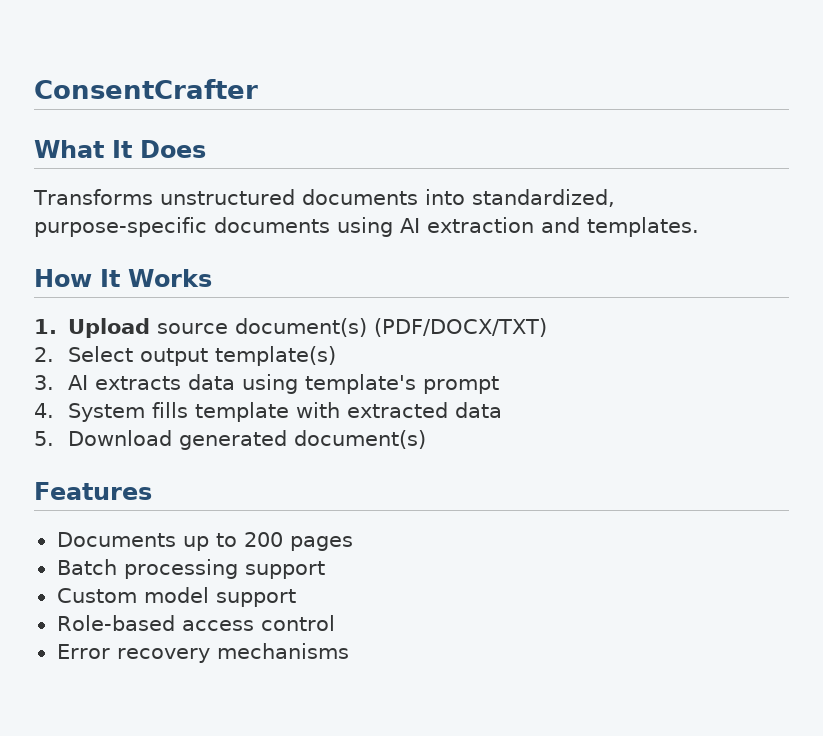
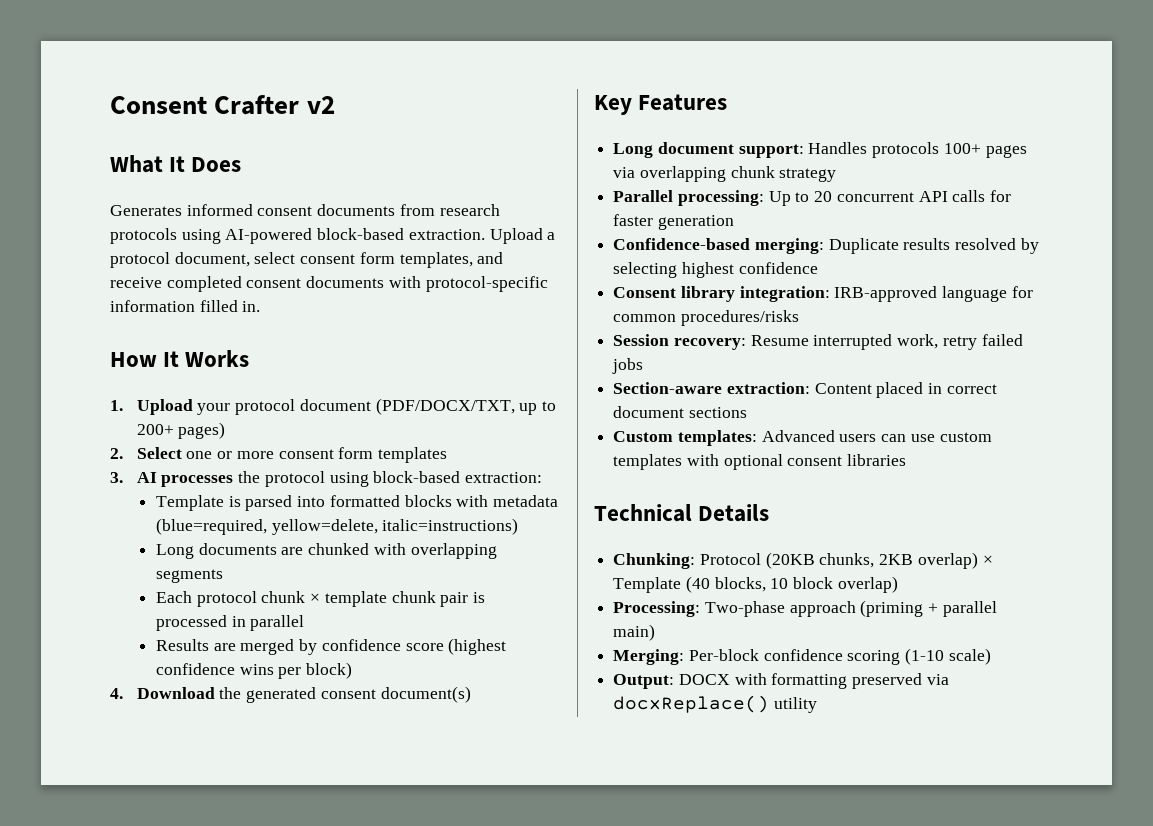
- ConsentCrafter
+ Consent Crafter v2
- Transforms unstructured documents into standardized, purpose-specific documents using AI extraction and templates.
+ Generates informed consent documents from research protocols using AI-powered block-based extraction. Upload a protocol document, select consent form templates, and receive completed consent documents with protocol-specific information filled in.
- 1. Upload source document(s) (PDF/DOCX/TXT)
- 2. Select output template(s)
- 3. AI extracts data using template's prompt
- 4. System fills template with extracted data
- 5. Download generated document(s)
+ 1. Upload your protocol document (PDF/DOCX/TXT, up to 200+ pages)
+ 2. Select one or more consent form templates
+ 3. AI processes the protocol using block-based extraction:
+ Template is parsed into formatted blocks with metadata (blue=required, yellow=delete, italic=instructions)
+ Long documents are chunked with overlapping segments
+ Each protocol chunk × template chunk pair is processed in parallel
+ Results are merged by confidence score (highest confidence wins per block)
+ 4. Download the generated consent document(s)
- Features
+ Key Features
- Documents up to 200 pages
- Batch processing support
- Custom model support
- Role-based access control
- Error recovery mechanisms
+ Long document support: Handles protocols 100+ pages via overlapping chunk strategy
+ Parallel processing: Up to 20 concurrent API calls for faster generation
+ Confidence-based merging: Duplicate results resolved by selecting highest confidence
+ Consent library integration: IRB-approved language for common procedures/risks
+ Session recovery: Resume interrupted work, retry failed jobs
+ Section-aware extraction: Content placed in correct document sections
+ Custom templates: Advanced users can use custom templates with optional consent libraries
+ Technical Details
+ Chunking: Protocol (20KB chunks, 2KB overlap) × Template (40 blocks, 10 block overlap)
+ Processing: Two-phase approach (priming + parallel main)
+ Merging: Per-block confidence scoring (1-10 scale)
+ Output: DOCX with formatting preserved via docxReplace() utility

